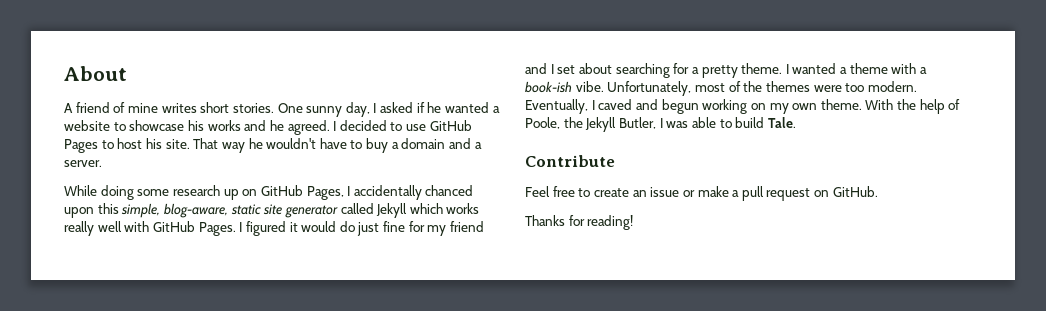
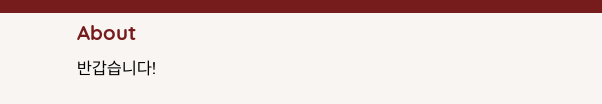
- A friend of mine writes short stories. One sunny day, I asked if he wanted a website to showcase his works and he agreed. I decided to use GitHub Pages to host his site. That way he wouldn't have to buy a domain and a server.
- While doing some research up on GitHub Pages, I accidentally chanced upon this simple, blog-aware, static site generator called Jekyll which works really well with GitHub Pages. I figured it would do just fine for my friend and I set about searching for a pretty theme. I wanted a theme with a book-ish vibe. Unfortunately, most of the themes were too modern. Eventually, I caved and begun working on my own theme. With the help of Poole, the Jekyll Butler, I was able to build Tale.
- Contribute
- Feel free to create an issue or make a pull request on GitHub.
- Thanks for reading!
+ 반갑습니다!

